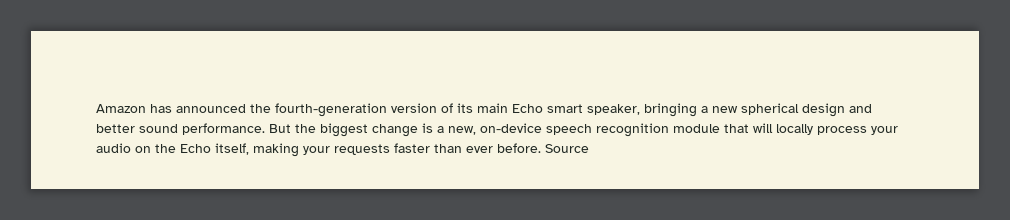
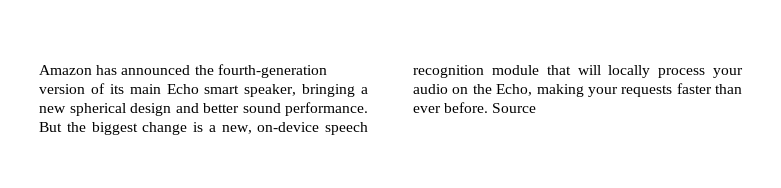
- But the biggest change is a new, on-device speech recognition module that will locally process your audio on the Echo itself, making your requests faster than ever before.
+ But the biggest change is a new, on-device speech recognition module that will locally process your audio on the Echo, making your requests faster than ever before.

